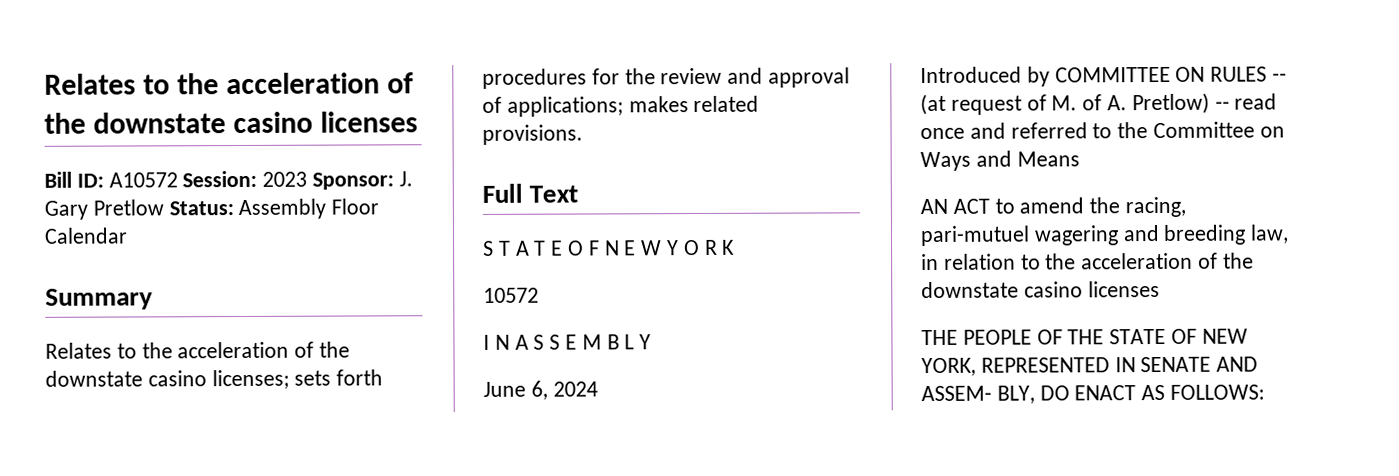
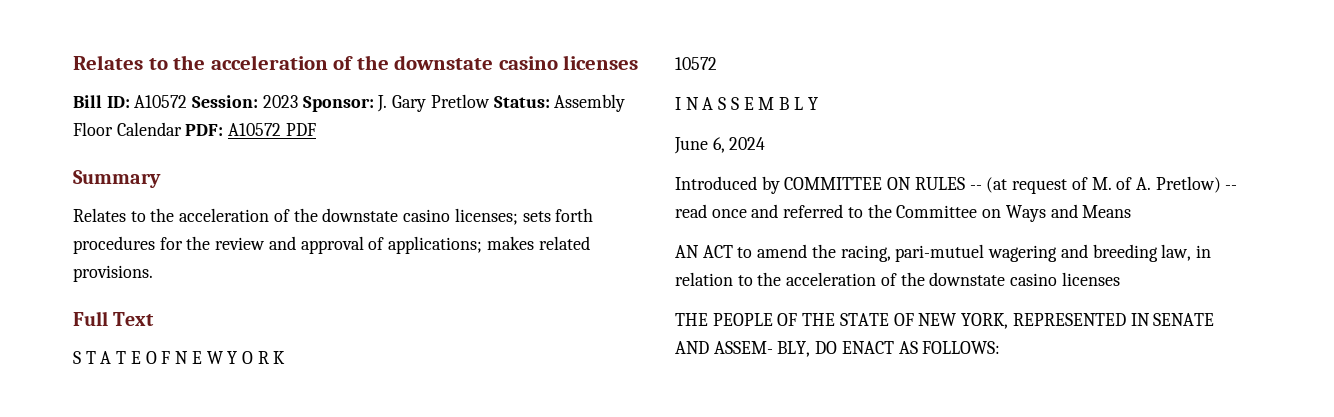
- Bill ID: A10572 Session: 2023 Sponsor: J. Gary Pretlow Status: Assembly Floor Calendar
+ Bill ID: A10572 Session: 2023 Sponsor: J. Gary Pretlow Status: Assembly Floor Calendar PDF: A10572 PDF

